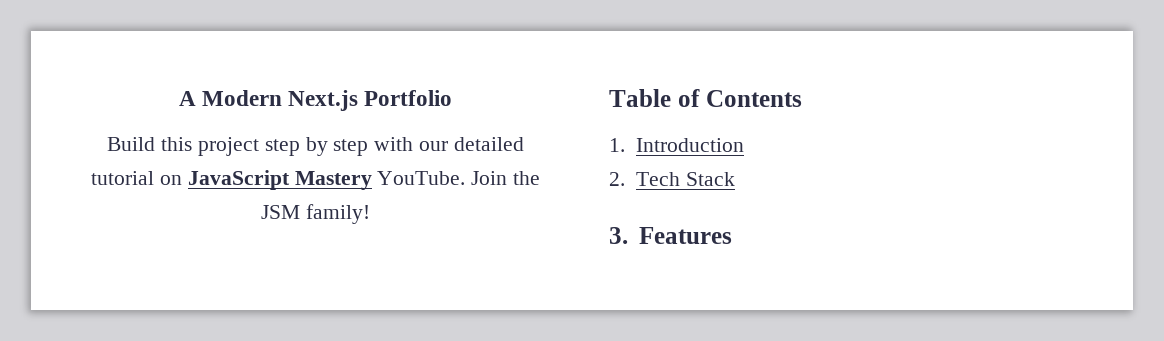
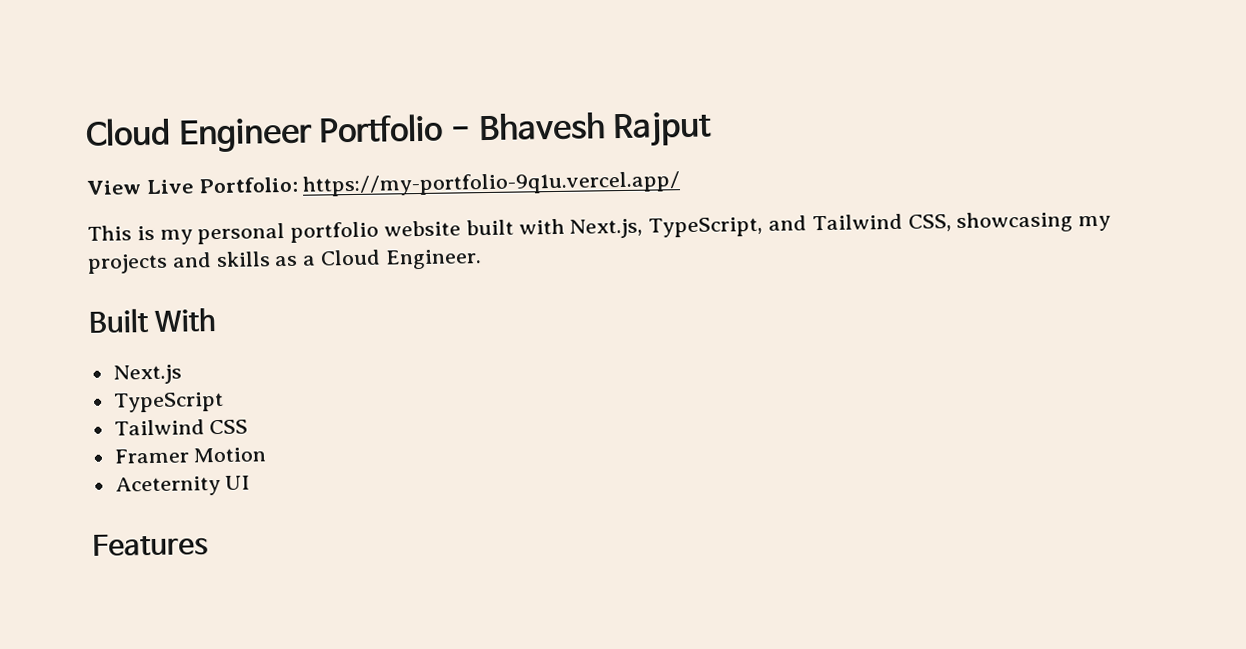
- A Modern Next.js Portfolio
- Build this project step by step with our detailed tutorial on JavaScript Mastery YouTube. Join the JSM family!
- Table of Contents
- 1. Introduction
- 2. Tech Stack
- 3. Features
+ Cloud Engineer Portfolio - Bhavesh Rajput
+ View Live Portfolio: https://my-portfolio-9q1u.vercel.app/
+ This is my personal portfolio website built with Next.js, TypeScript, and Tailwind CSS, showcasing my projects and skills as a Cloud Engineer.
+ Built With
+ Next.js
+ TypeScript
+ Tailwind CSS
+ Framer Motion
+ Aceternity UI
+ Features

